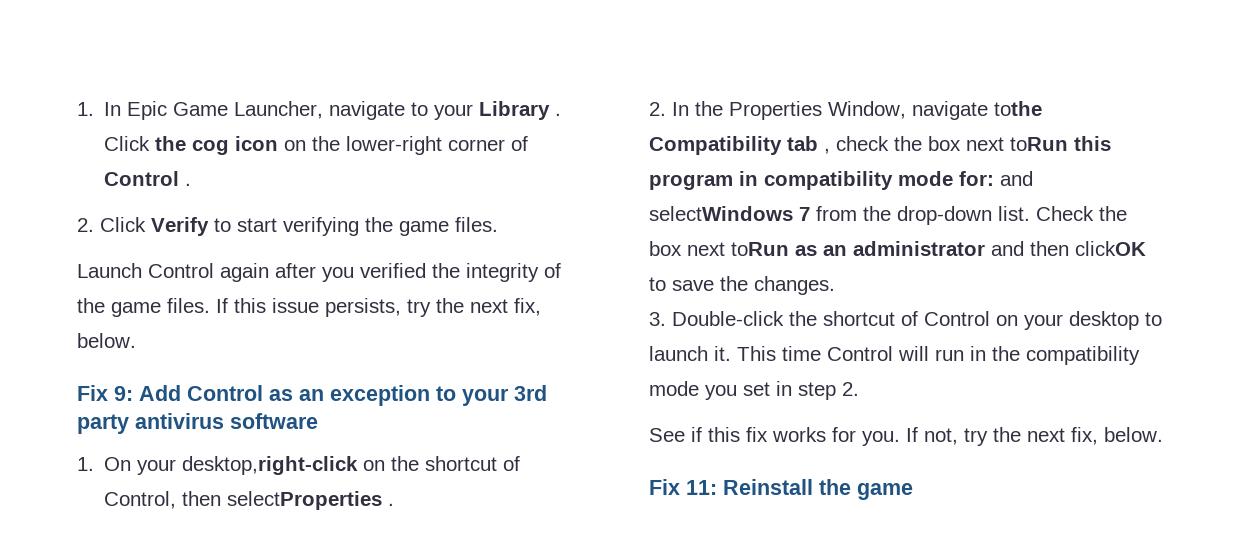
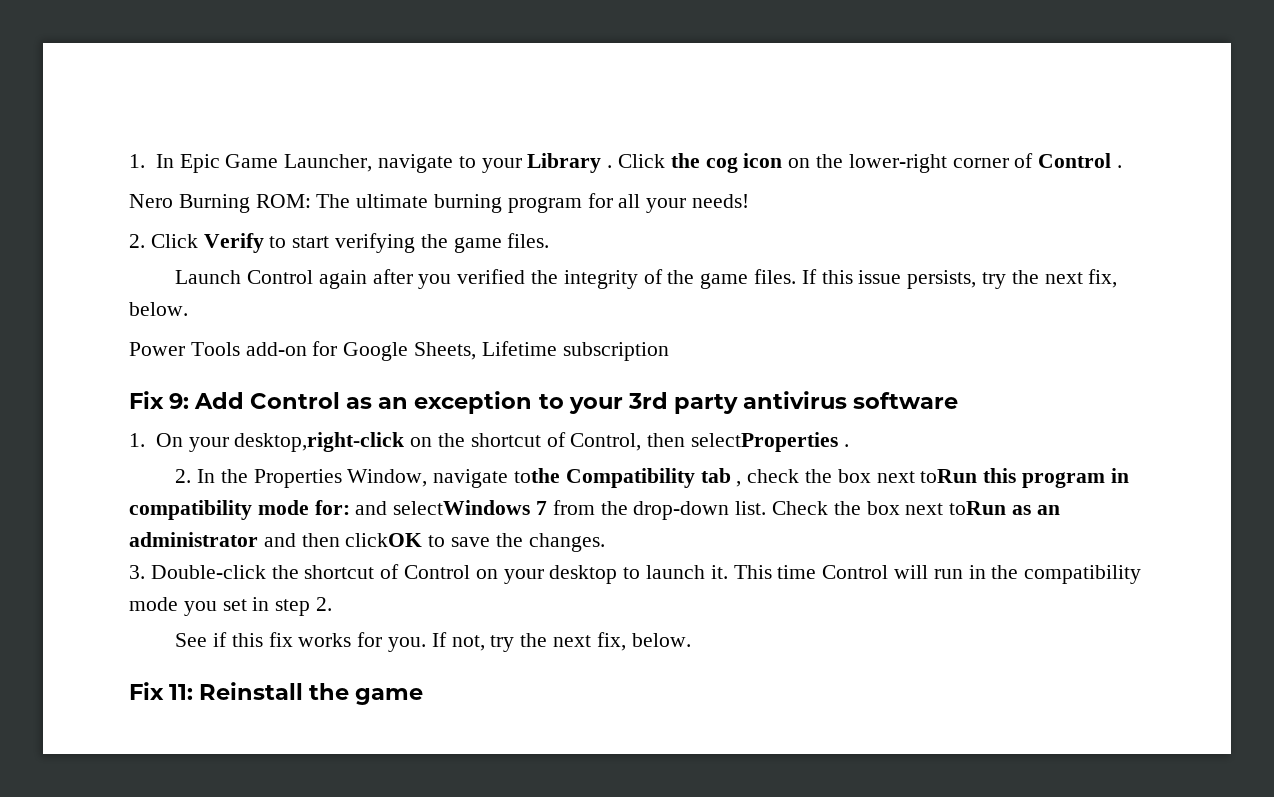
+ Nero Burning ROM: The ultimate burning program for all your needs!
+ Power Tools add-on for Google Sheets, Lifetime subscription

